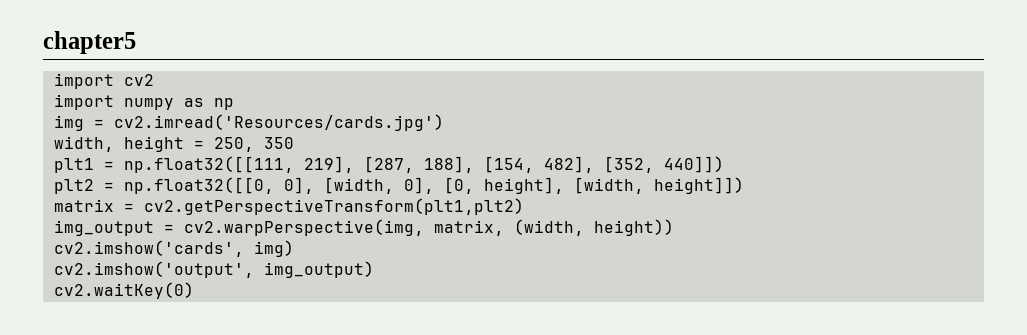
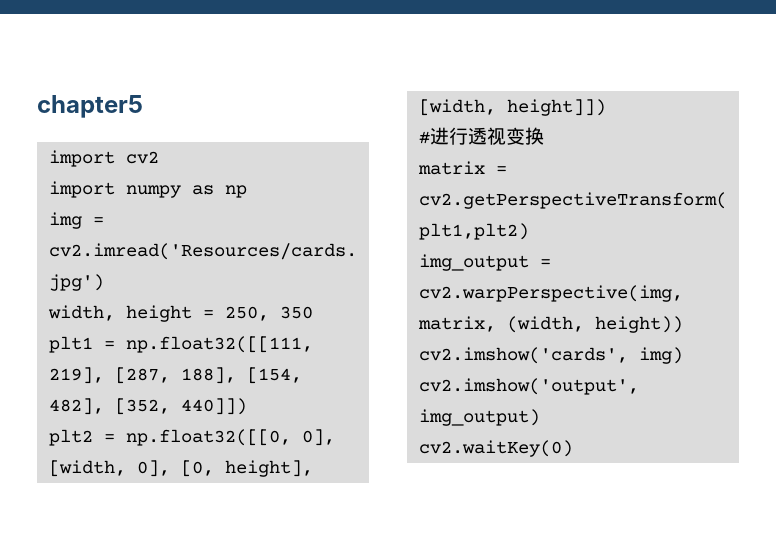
+ #进行透视变换

